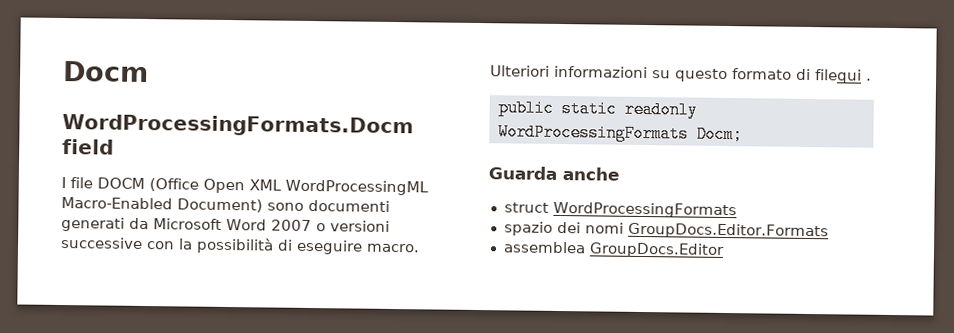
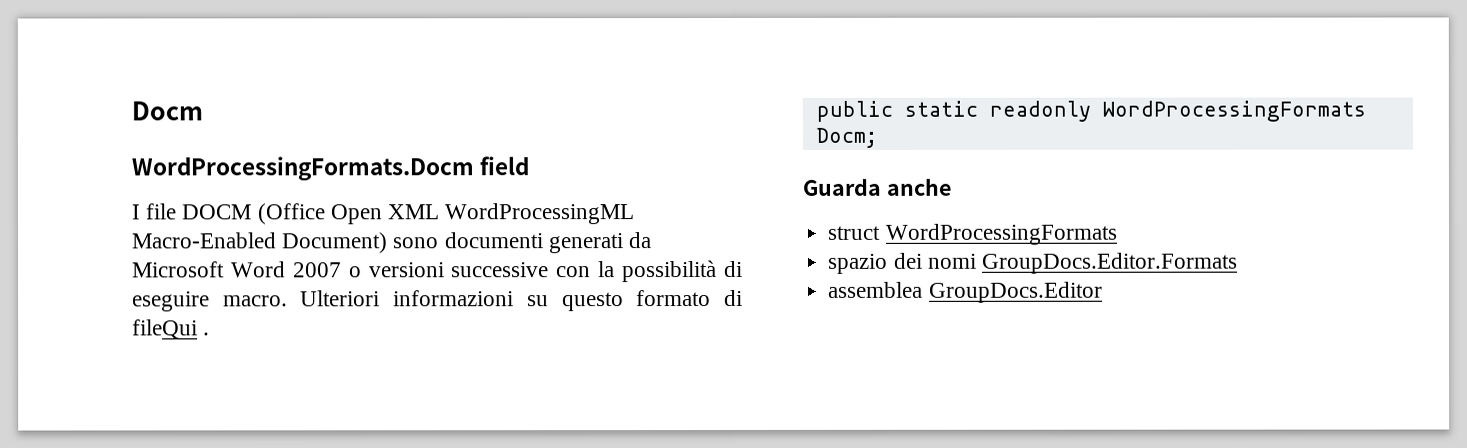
- Ulteriori informazioni su questo formato di filequi .
+ Ulteriori informazioni su questo formato di fileQui .

